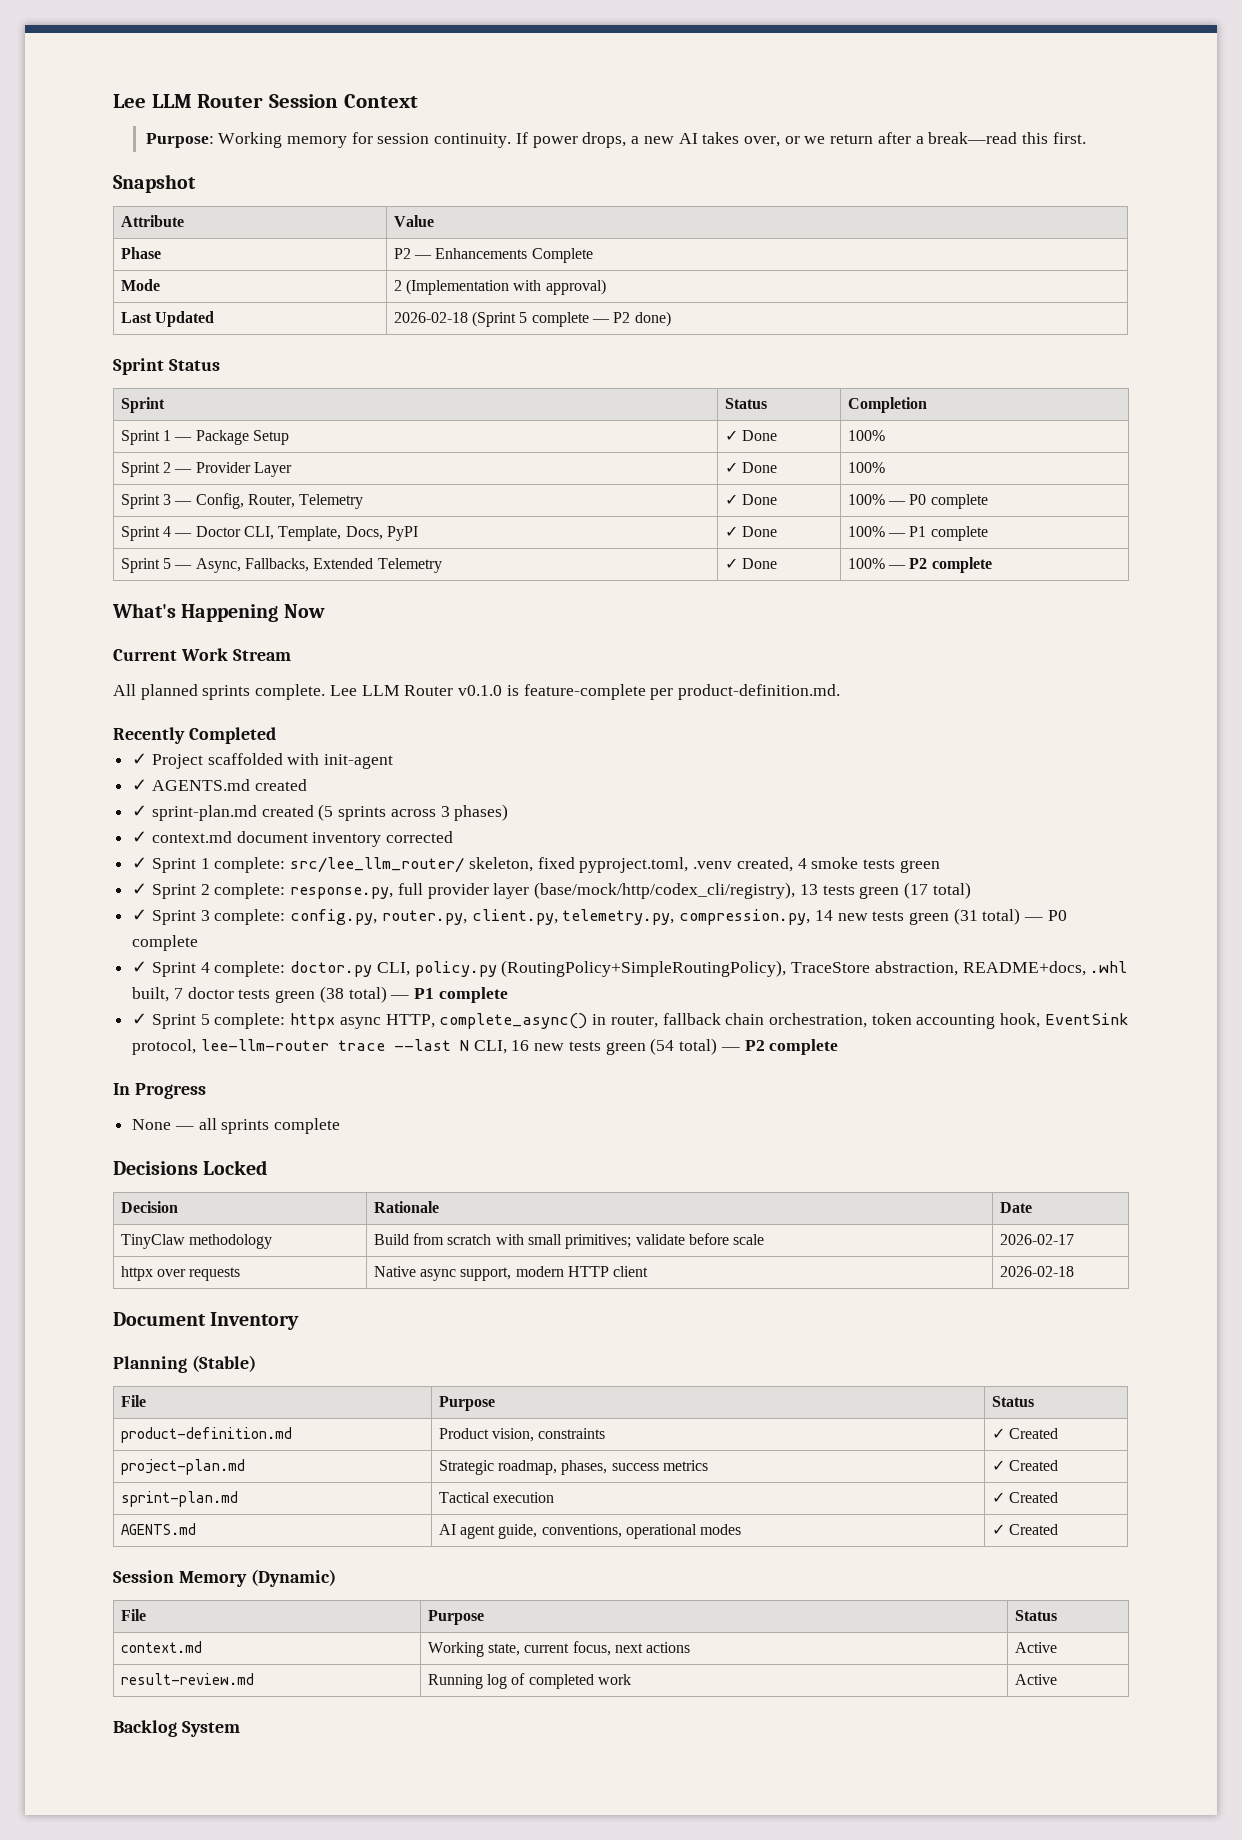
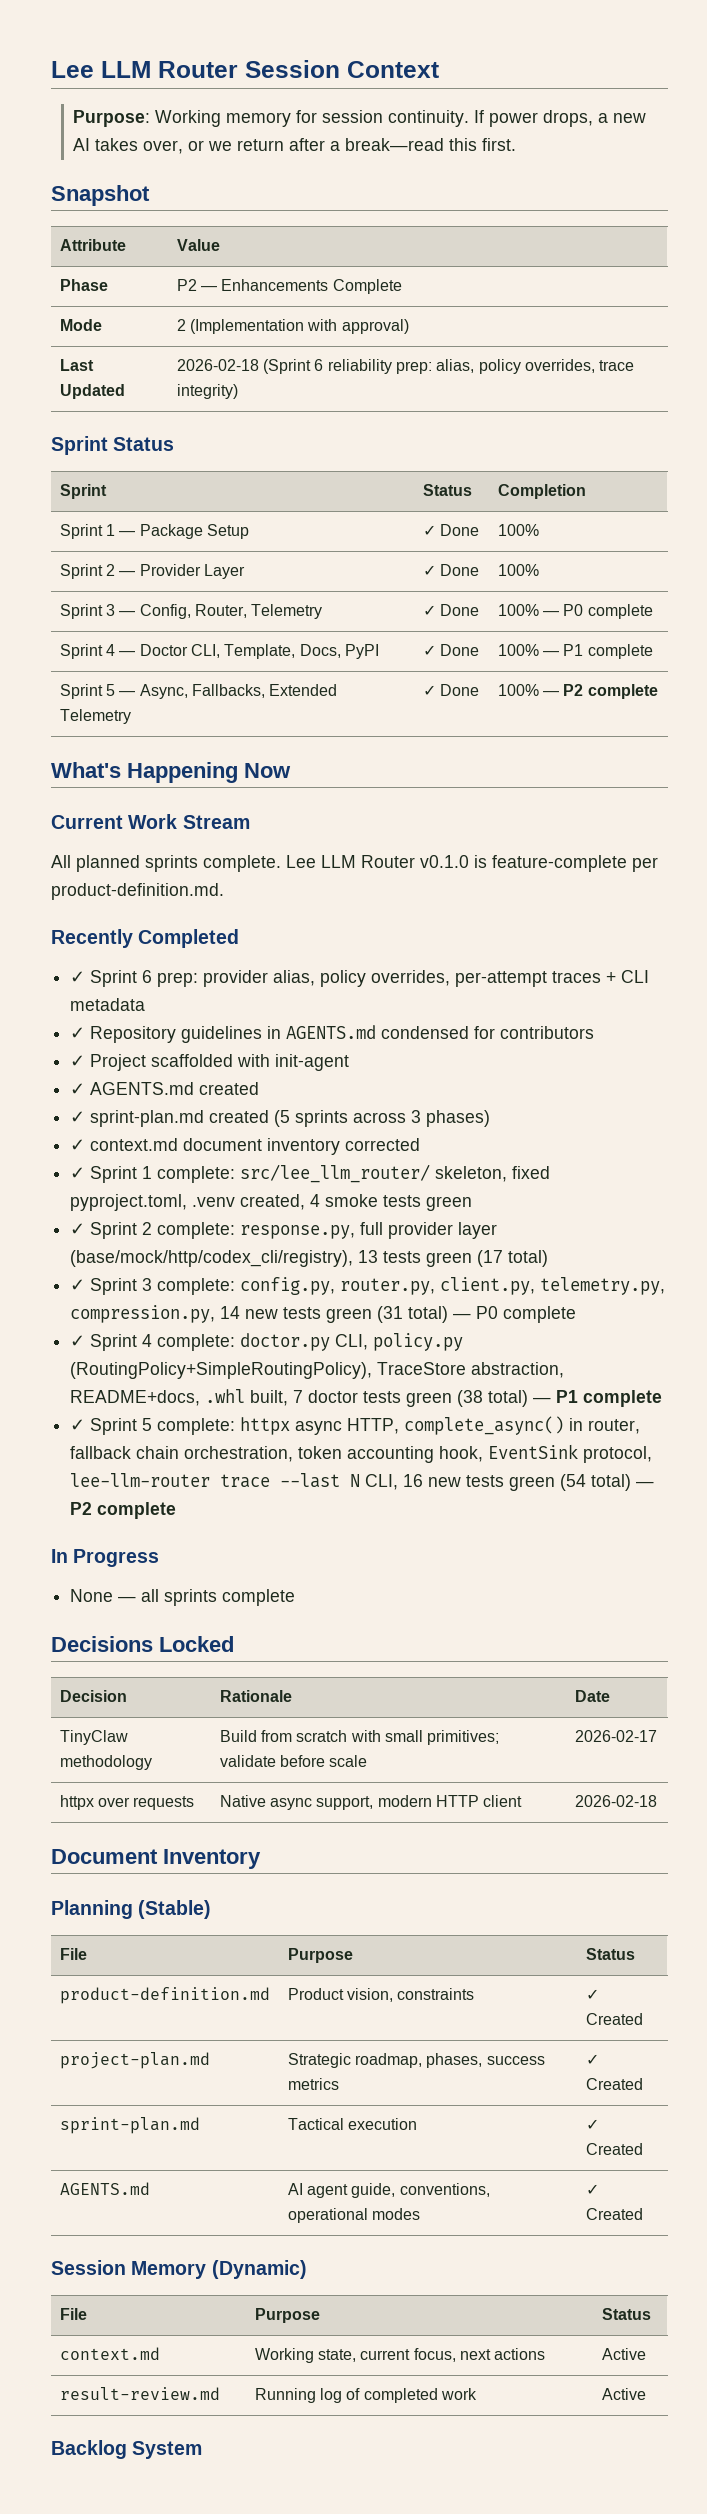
- Last Updated | 2026-02-18 (Sprint 5 complete — P2 done)
+ Last Updated | 2026-02-18 (Sprint 6 reliability prep: alias, policy overrides, trace integrity)
+ ✓ Sprint 6 prep: provider alias, policy overrides, per-attempt traces + CLI metadata
+ ✓ Repository guidelines in AGENTS.md condensed for contributors

